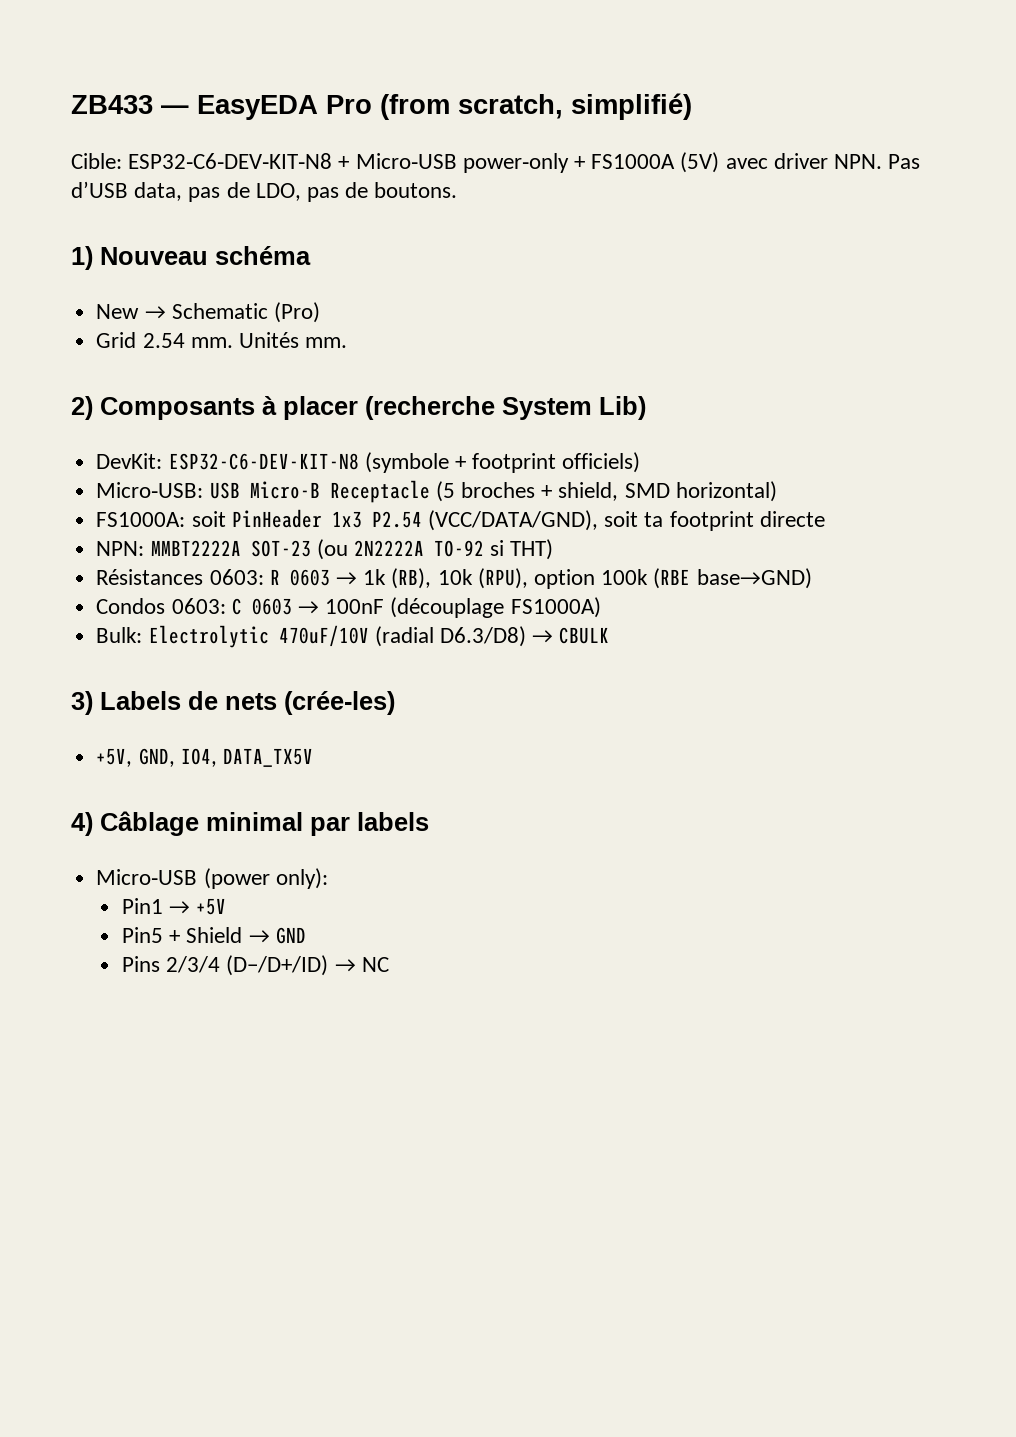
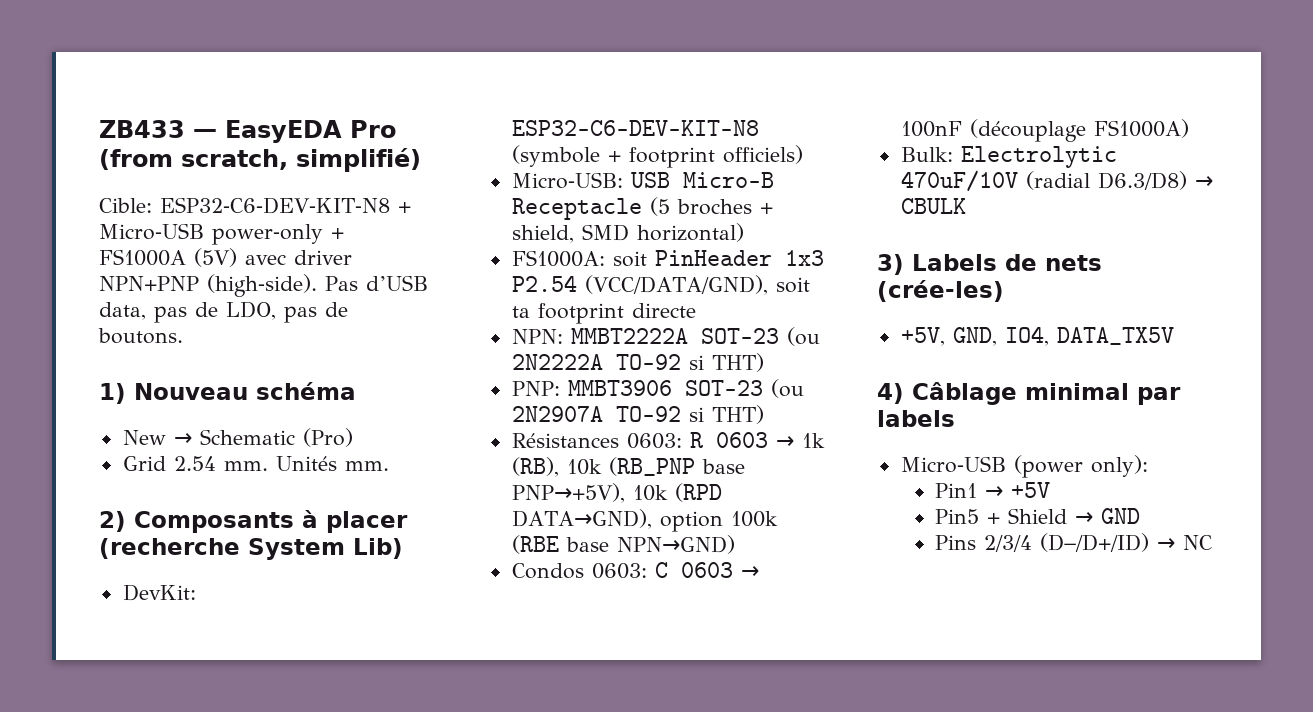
- Cible: ESP32‑C6‑DEV‑KIT‑N8 + Micro‑USB power‑only + FS1000A (5V) avec driver NPN. Pas d’USB data, pas de LDO, pas de boutons.
+ Cible: ESP32‑C6‑DEV‑KIT‑N8 + Micro‑USB power‑only + FS1000A (5V) avec driver NPN+PNP (high‑side). Pas d’USB data, pas de LDO, pas de boutons.
+ PNP: MMBT3906 SOT-23 (ou 2N2907A TO-92 si THT)
- Résistances 0603: R 0603 → 1k (RB), 10k (RPU), option 100k (RBE base→GND)
+ Résistances 0603: R 0603 → 1k (RB), 10k (RB_PNP base PNP→+5V), 10k (RPD DATA→GND), option 100k (RBE base NPN→GND)

